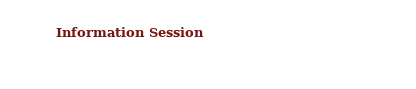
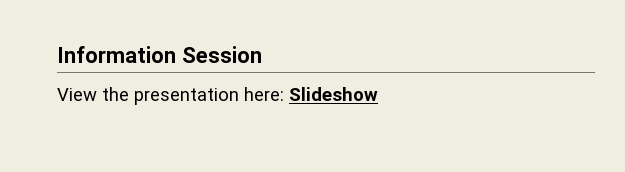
+ View the presentation here: Slideshow

